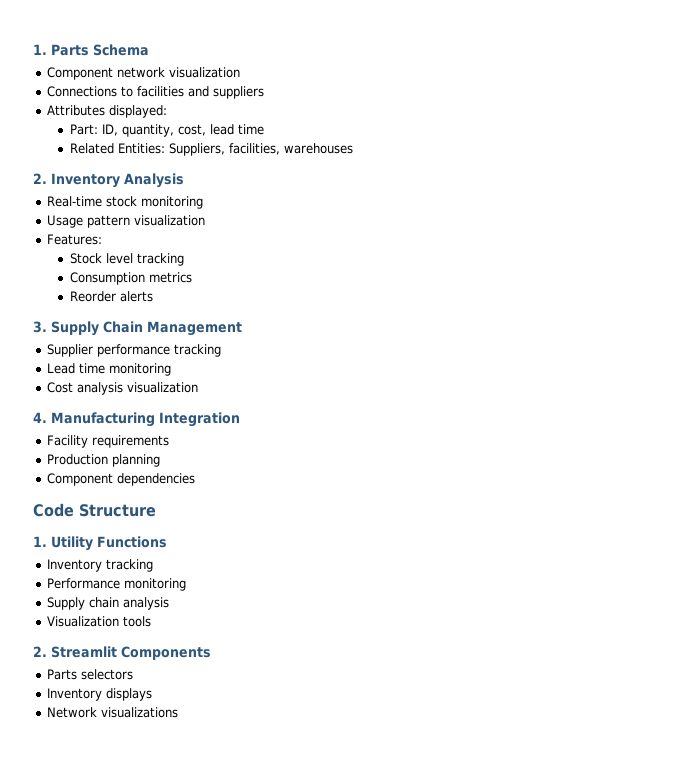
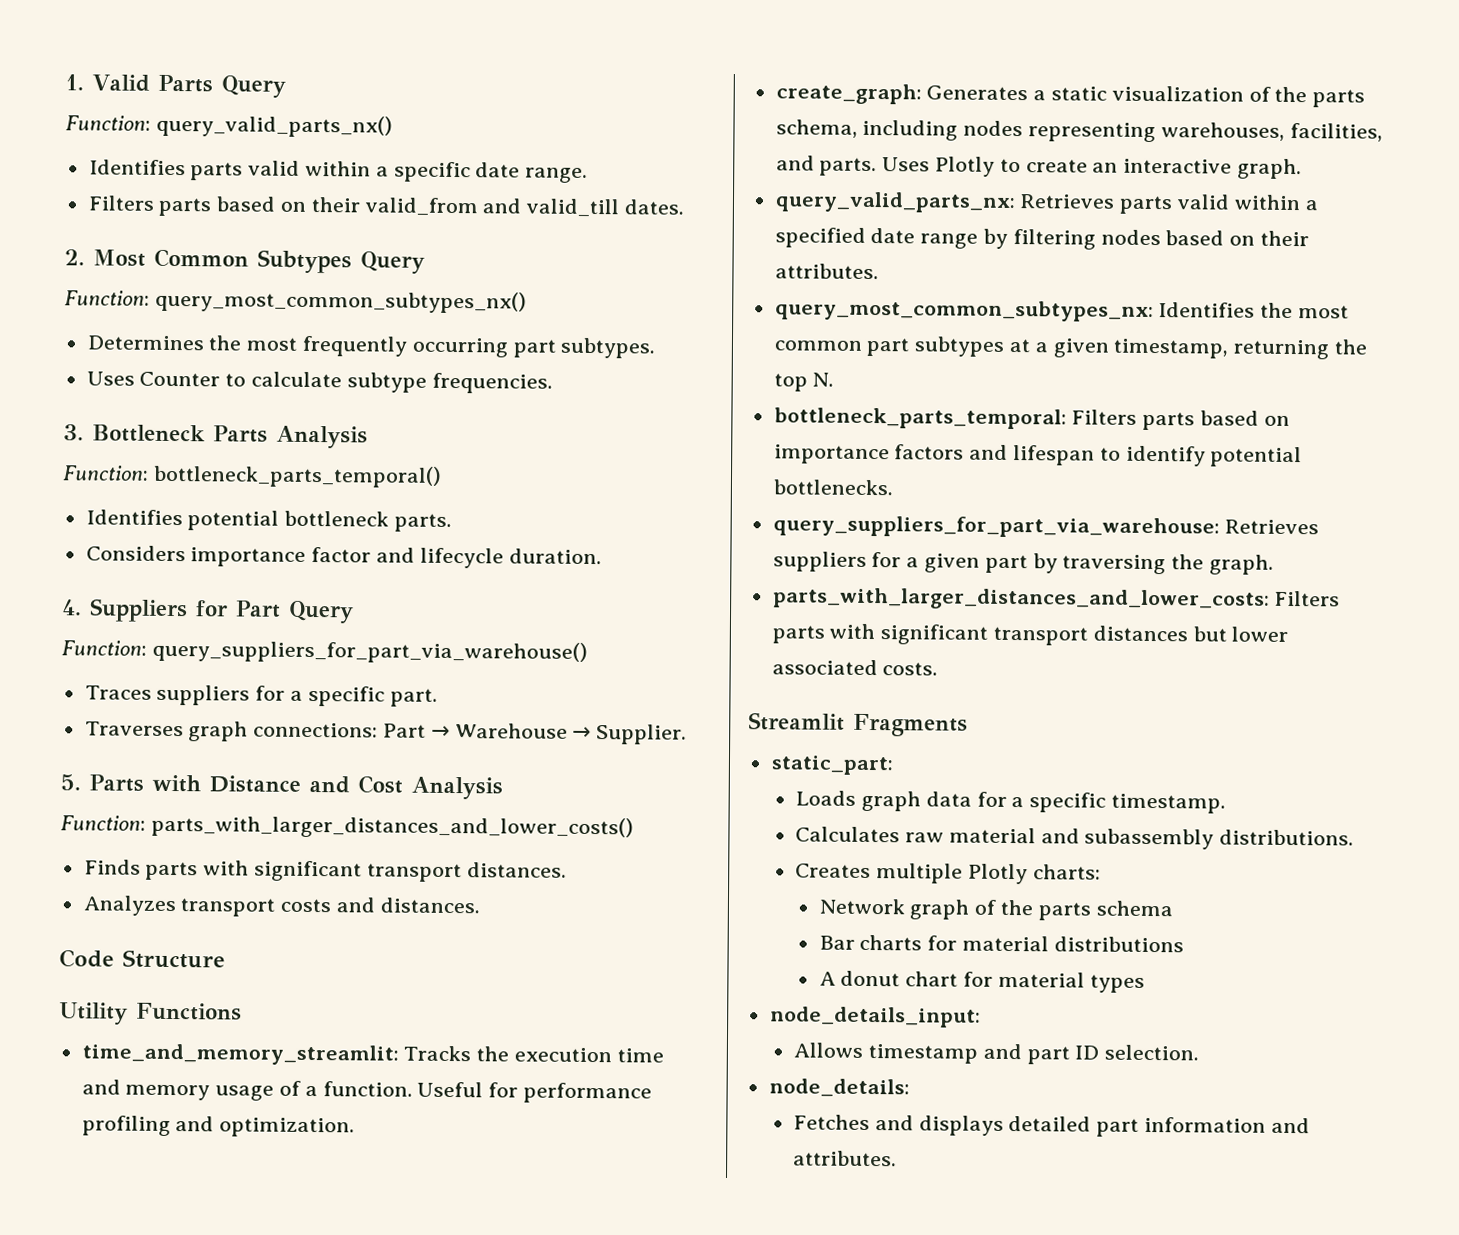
- 1. Parts Schema
- Component network visualization
- Connections to facilities and suppliers
- Attributes displayed:
- Part: ID, quantity, cost, lead time
- Related Entities: Suppliers, facilities, warehouses
- 2. Inventory Analysis
- Real-time stock monitoring
- Usage pattern visualization
- Features:
- Stock level tracking
- Consumption metrics
- Reorder alerts
- 3. Supply Chain Management
- Supplier performance tracking
- Lead time monitoring
- Cost analysis visualization
- 4. Manufacturing Integration
- Facility requirements
- Production planning
- Component dependencies
+ 1. Valid Parts Query
+ Function: query_valid_parts_nx()
+ Identifies parts valid within a specific date range.
+ Filters parts based on their valid_from and valid_till dates.
+ 2. Most Common Subtypes Query
+ Function: query_most_common_subtypes_nx()
+ Determines the most frequently occurring part subtypes.
+ Uses Counter to calculate subtype frequencies.
+ 3. Bottleneck Parts Analysis
+ Function: bottleneck_parts_temporal()
+ Identifies potential bottleneck parts.
+ Considers importance factor and lifecycle duration.
+ 4. Suppliers for Part Query
+ Function: query_suppliers_for_part_via_warehouse()
+ Traces suppliers for a specific part.
+ Traverses graph connections: Part → Warehouse → Supplier.
+ 5. Parts with Distance and Cost Analysis
+ Function: parts_with_larger_distances_and_lower_costs()
+ Finds parts with significant transport distances.
+ Analyzes transport costs and distances.
- 1. Utility Functions
+ Utility Functions
- Inventory tracking
- Performance monitoring
- Supply chain analysis
- Visualization tools
- 2. Streamlit Components
- Parts selectors
- Inventory displays
- Network visualizations
+ time_and_memory_streamlit: Tracks the execution time and memory usage of a function. Useful for performance profiling and optimization.
+ create_graph: Generates a static visualization of the parts schema, including nodes representing warehouses, facilities, and parts. Uses Plotly to create an interactive graph.
+ query_valid_parts_nx: Retrieves parts valid within a specified date range by filtering nodes based on their attributes.
+ query_most_common_subtypes_nx: Identifies the most common part subtypes at a given timestamp, returning the top N.
+ bottleneck_parts_temporal: Filters parts based on importance factors and lifespan to identify potential bottlenecks.
+ query_suppliers_for_part_via_warehouse: Retrieves suppliers for a given part by traversing the graph.
+ parts_with_larger_distances_and_lower_costs: Filters parts with significant transport distances but lower associated costs.
+ Streamlit Fragments
+ static_part:
+ Loads graph data for a specific timestamp.
+ Calculates raw material and subassembly distributions.
+ Creates multiple Plotly charts:
+ Network graph of the parts schema
+ Bar charts for material distributions
+ A donut chart for material types
+ node_details_input:
+ Allows timestamp and part ID selection.
+ node_details:
+ Fetches and displays detailed part information and attributes.

